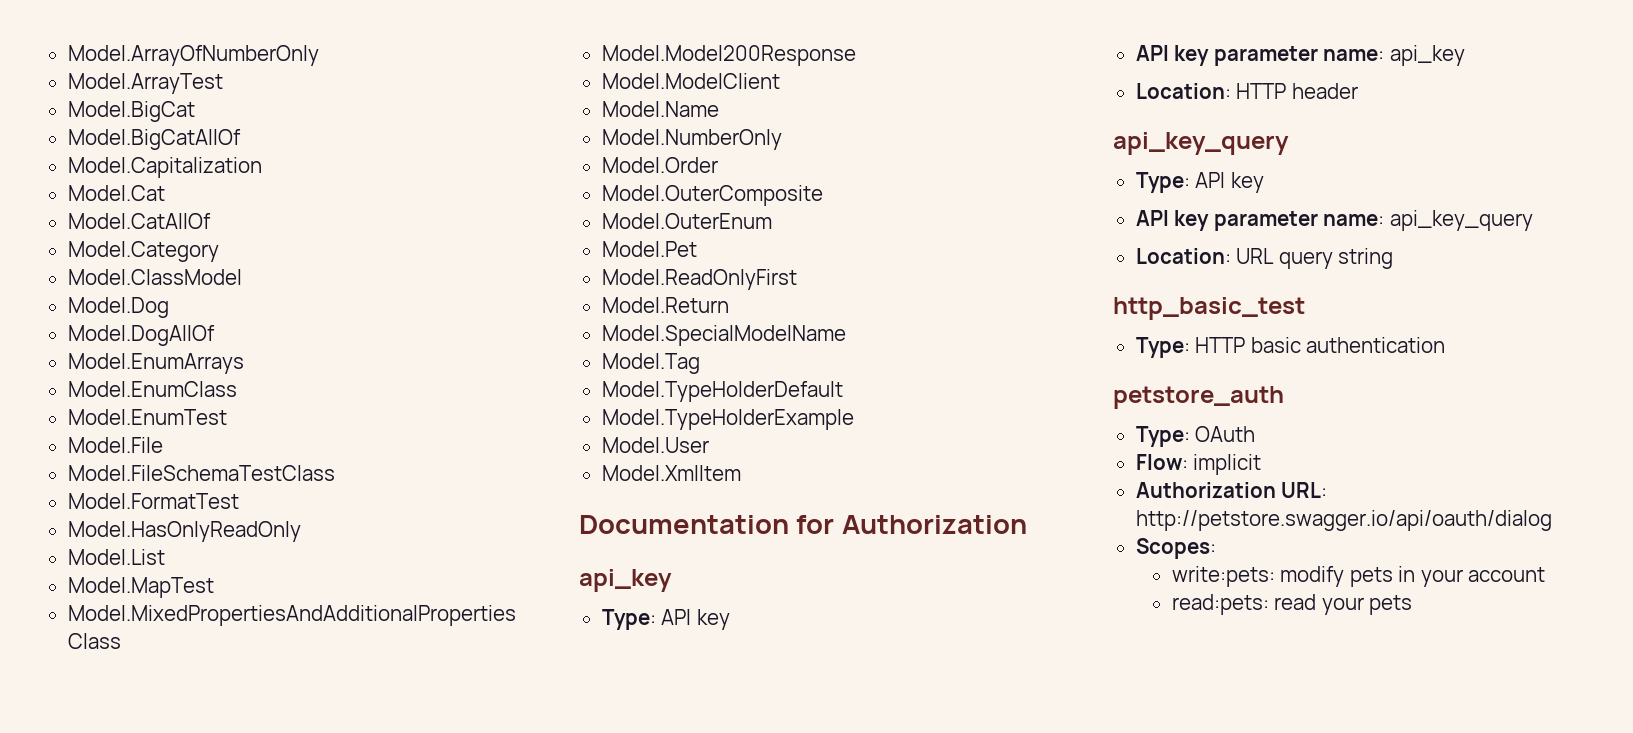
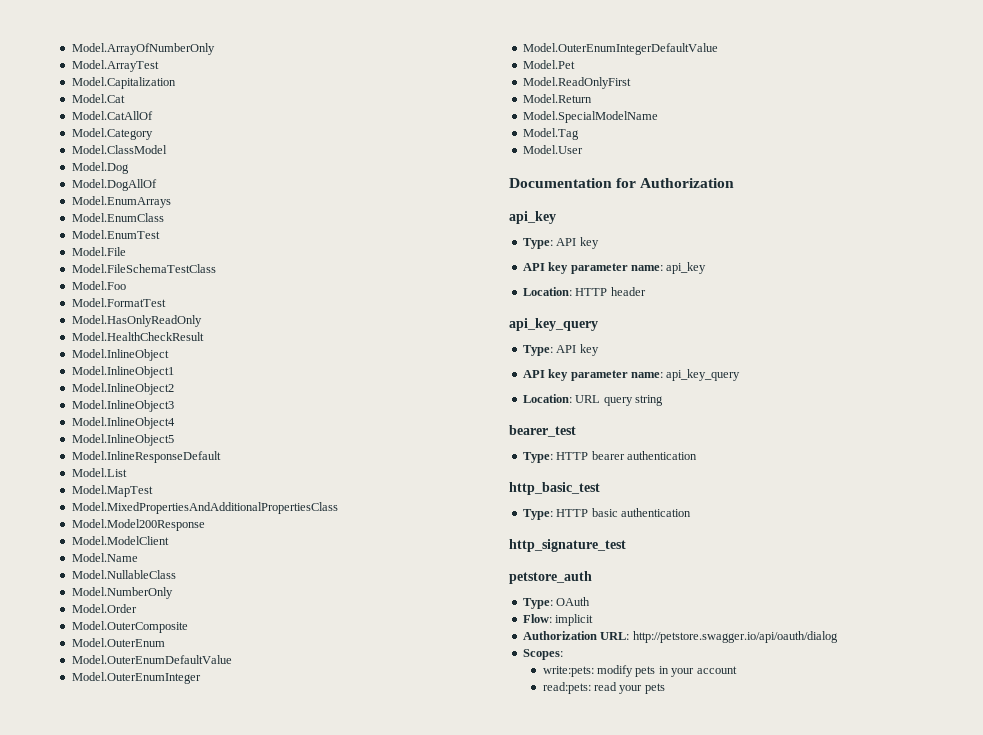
- Model.BigCat
- Model.BigCatAllOf
+ Model.Foo
+ Model.HealthCheckResult
+ Model.InlineObject
+ Model.InlineObject1
+ Model.InlineObject2
+ Model.InlineObject3
+ Model.InlineObject4
+ Model.InlineObject5
+ Model.InlineResponseDefault
+ Model.NullableClass
+ Model.OuterEnumDefaultValue
+ Model.OuterEnumInteger
+ Model.OuterEnumIntegerDefaultValue
- Model.TypeHolderDefault
- Model.TypeHolderExample
- Model.XmlItem
+ bearer_test
+ Type: HTTP bearer authentication
+ http_signature_test

